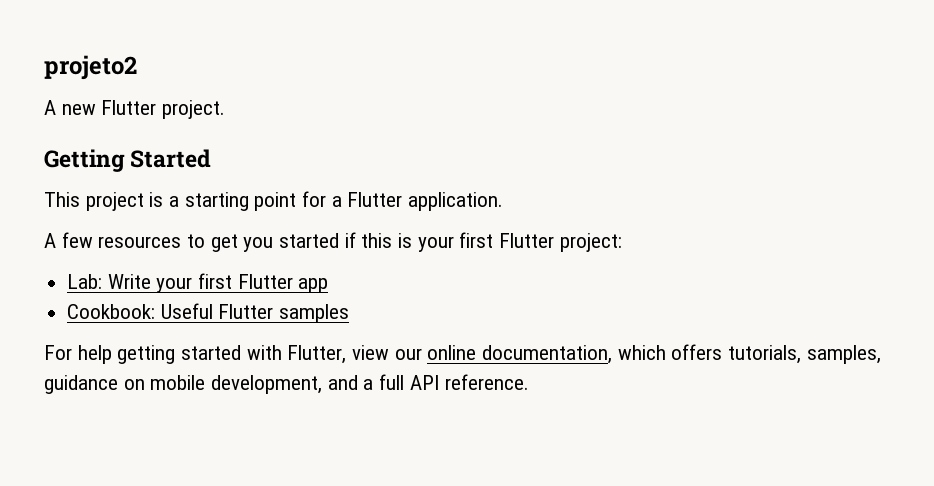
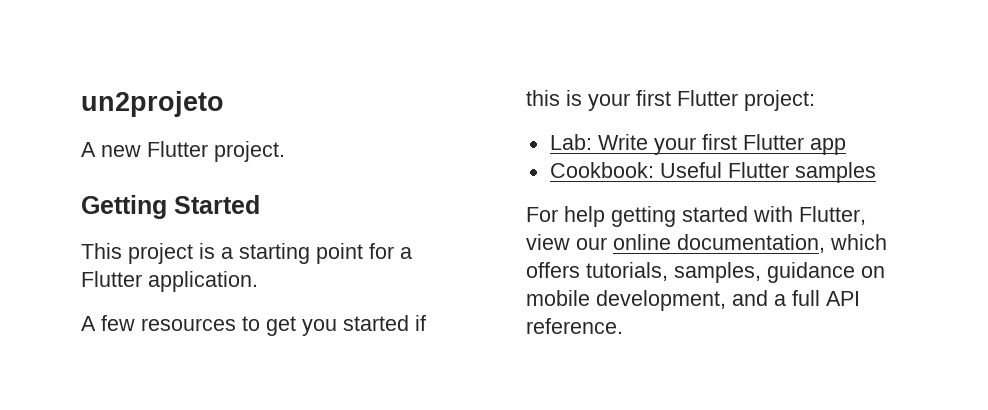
- projeto2
+ un2projeto

